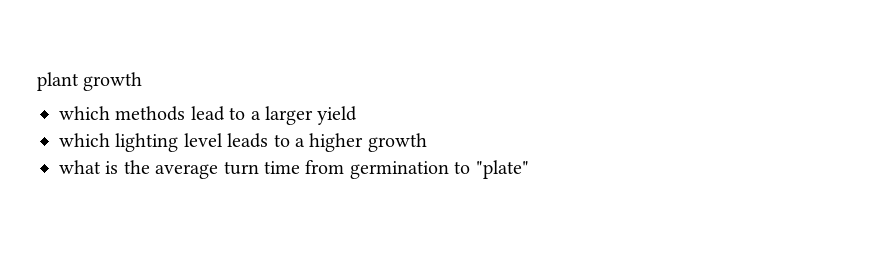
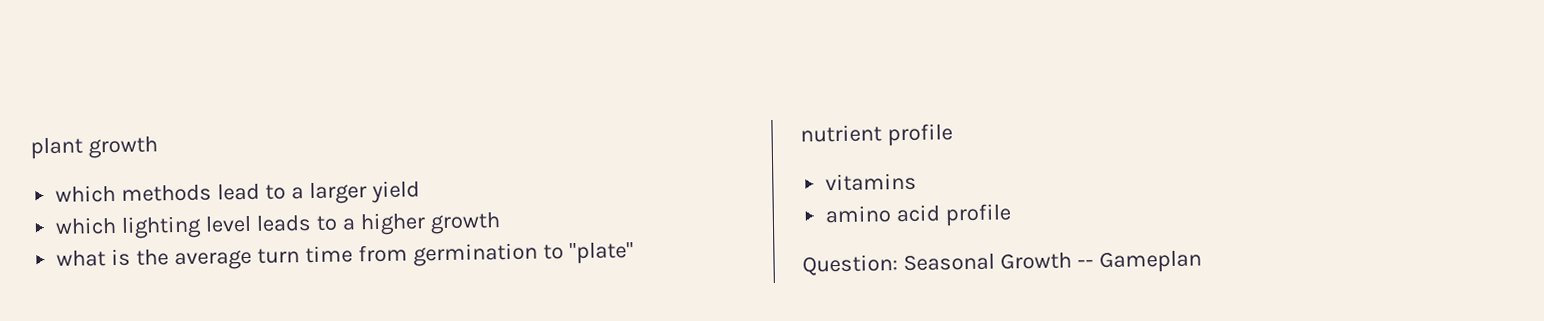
+ nutrient profile
+ vitamins
+ amino acid profile
+ Question: Seasonal Growth -- Gameplan

